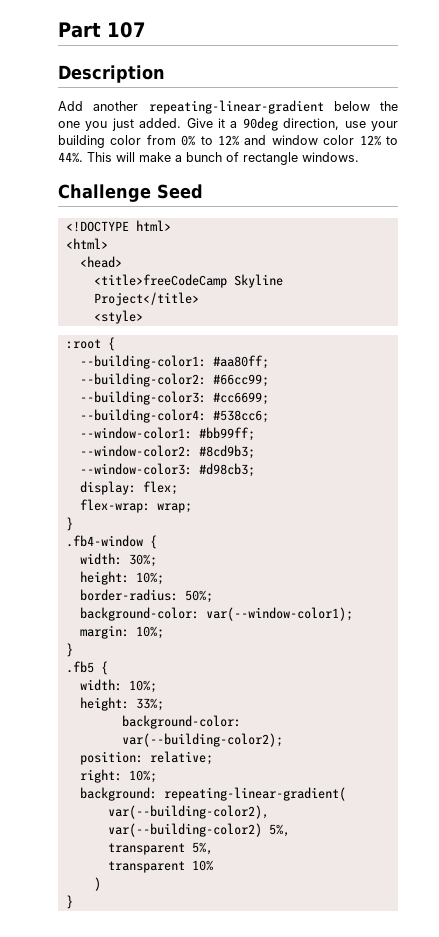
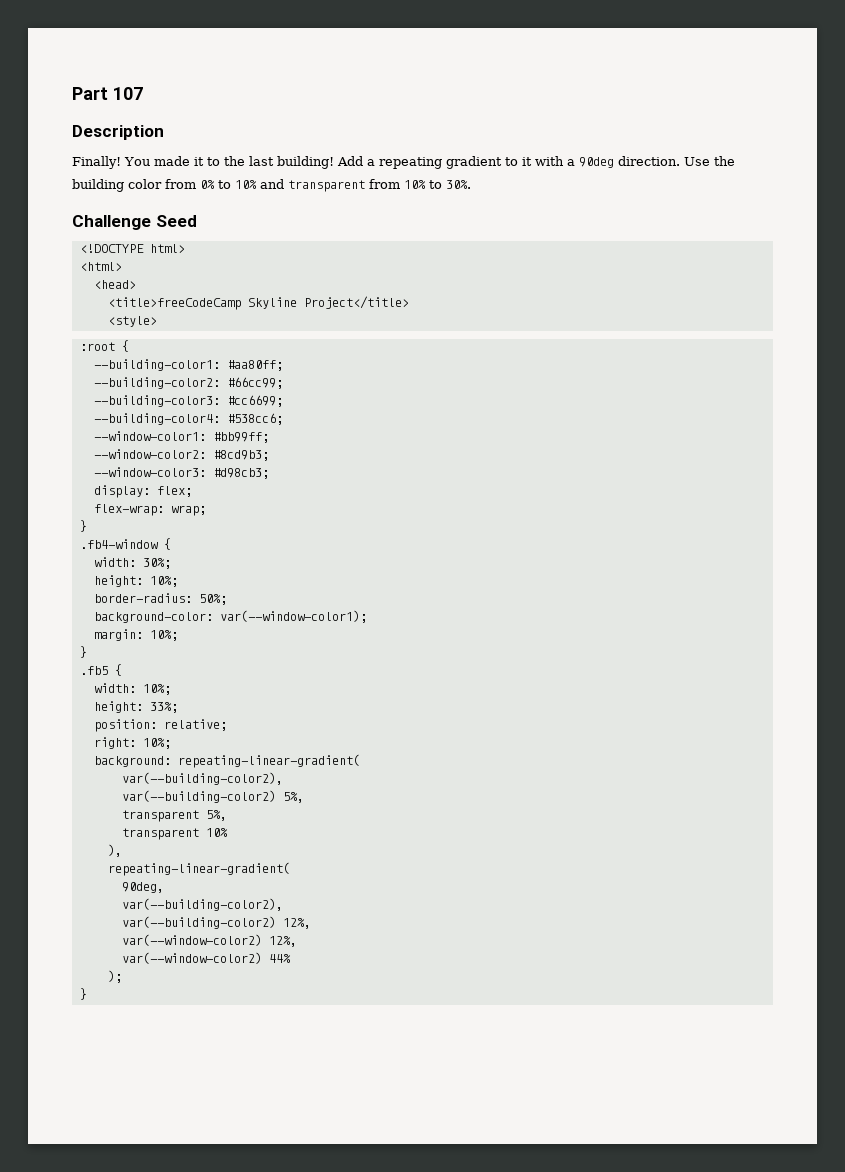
- Add another repeating-linear-gradient below the one you just added. Give it a 90deg direction, use your building color from 0% to 12% and window color 12% to 44%. This will make a bunch of rectangle windows.
+ Finally! You made it to the last building! Add a repeating gradient to it with a 90deg direction. Use the building color from 0% to 10% and transparent from 10% to 30%.
- background-color: var(--building-color2);
- )
+ ),
+ repeating-linear-gradient(
+ 90deg,
+ var(--building-color2),
+ var(--building-color2) 12%,
+ var(--window-color2) 12%,
+ var(--window-color2) 44%
+ );

